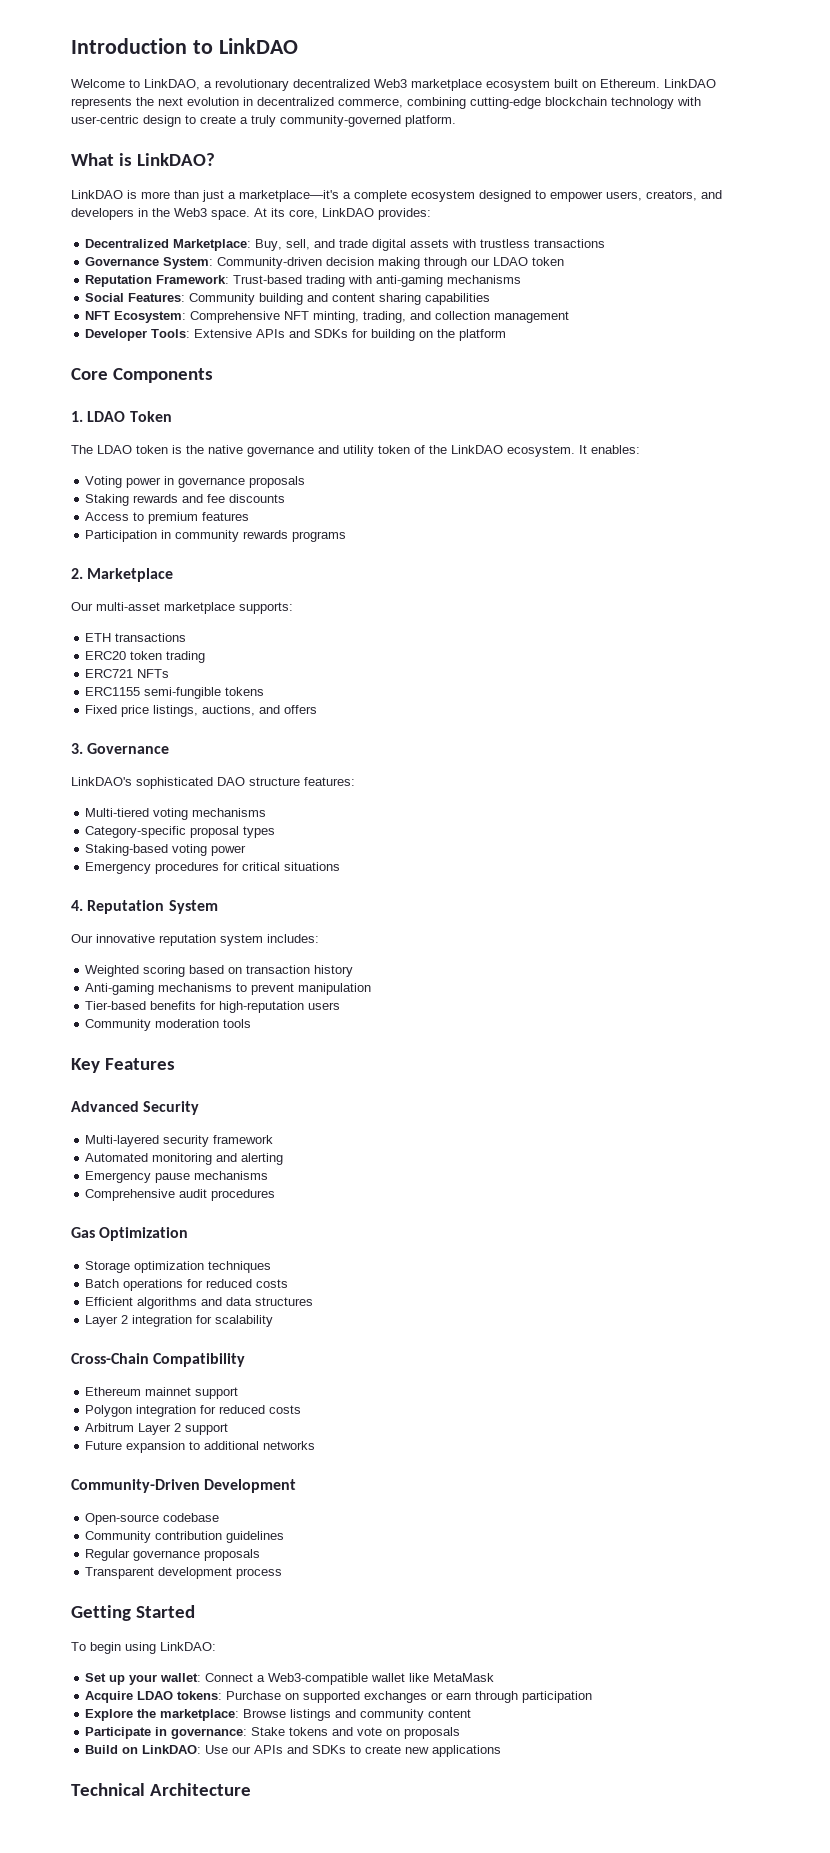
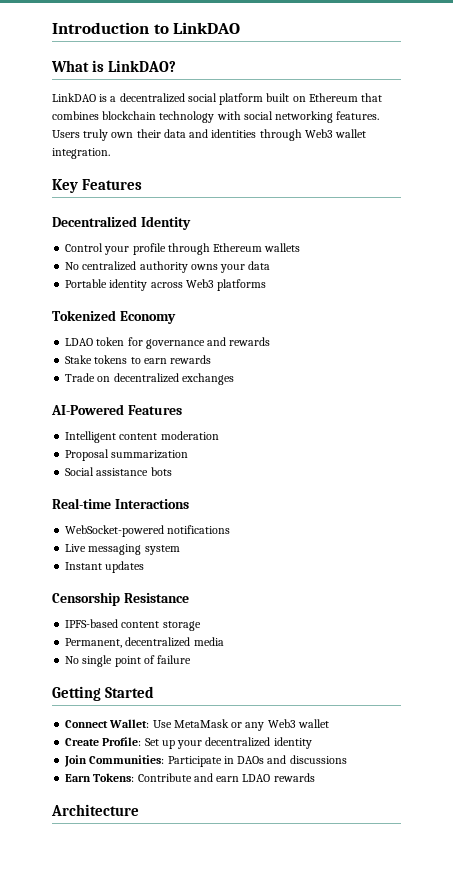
- Welcome to LinkDAO, a revolutionary decentralized Web3 marketplace ecosystem built on Ethereum. LinkDAO represents the next evolution in decentralized commerce, combining cutting-edge blockchain technology with user-centric design to create a truly community-governed platform.
- LinkDAO is more than just a marketplace—it's a complete ecosystem designed to empower users, creators, and developers in the Web3 space. At its core, LinkDAO provides:
- Decentralized Marketplace: Buy, sell, and trade digital assets with trustless transactions
- Governance System: Community-driven decision making through our LDAO token
- Reputation Framework: Trust-based trading with anti-gaming mechanisms
- Social Features: Community building and content sharing capabilities
- NFT Ecosystem: Comprehensive NFT minting, trading, and collection management
- Developer Tools: Extensive APIs and SDKs for building on the platform
- Core Components
- 1. LDAO Token
- The LDAO token is the native governance and utility token of the LinkDAO ecosystem. It enables:
- Voting power in governance proposals
- Staking rewards and fee discounts
- Access to premium features
- Participation in community rewards programs
- 2. Marketplace
- Our multi-asset marketplace supports:
- ETH transactions
- ERC20 token trading
- ERC721 NFTs
- ERC1155 semi-fungible tokens
- Fixed price listings, auctions, and offers
- 3. Governance
- LinkDAO's sophisticated DAO structure features:
- Multi-tiered voting mechanisms
- Category-specific proposal types
- Staking-based voting power
- Emergency procedures for critical situations
- 4. Reputation System
- Our innovative reputation system includes:
- Weighted scoring based on transaction history
- Anti-gaming mechanisms to prevent manipulation
- Tier-based benefits for high-reputation users
- Community moderation tools
+ LinkDAO is a decentralized social platform built on Ethereum that combines blockchain technology with social networking features. Users truly own their data and identities through Web3 wallet integration.
  Key Features
- Advanced Security
- Multi-layered security framework
- Automated monitoring and alerting
- Emergency pause mechanisms
- Comprehensive audit procedures
- Gas Optimization
- Storage optimization techniques
- Batch operations for reduced costs
- Efficient algorithms and data structures
- Layer 2 integration for scalability
- Cross-Chain Compatibility
- Ethereum mainnet support
- Polygon integration for reduced costs
- Arbitrum Layer 2 support
- Future expansion to additional networks
- Community-Driven Development
- Open-source codebase
- Community contribution guidelines
- Regular governance proposals
- Transparent development process
+ Decentralized Identity
+ Control your profile through Ethereum wallets
+ No centralized authority owns your data
+ Portable identity across Web3 platforms
+ Tokenized Economy
+ LDAO token for governance and rewards
+ Stake tokens to earn rewards
+ Trade on decentralized exchanges
+ AI-Powered Features
+ Intelligent content moderation
+ Proposal summarization
+ Social assistance bots
+ Real-time Interactions
+ WebSocket-powered notifications
+ Live messaging system
+ Instant updates
+ Censorship Resistance
+ IPFS-based content storage
+ Permanent, decentralized media
+ No single point of failure
  Getting Started
- To begin using LinkDAO:
- Set up your wallet: Connect a Web3-compatible wallet like MetaMask
- Acquire LDAO tokens: Purchase on supported exchanges or earn through participation
- Explore the marketplace: Browse listings and community content
- Participate in governance: Stake tokens and vote on proposals
- Build on LinkDAO: Use our APIs and SDKs to create new applications
- Technical Architecture
+ Connect Wallet: Use MetaMask or any Web3 wallet
+ Create Profile: Set up your decentralized identity
+ Join Communities: Participate in DAOs and discussions
+ Earn Tokens: Contribute and earn LDAO rewards
+ Architecture

